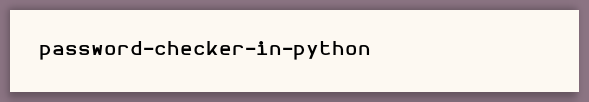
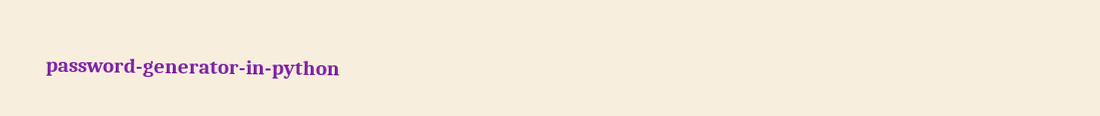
- password-checker-in-python
+ password-generator-in-python

